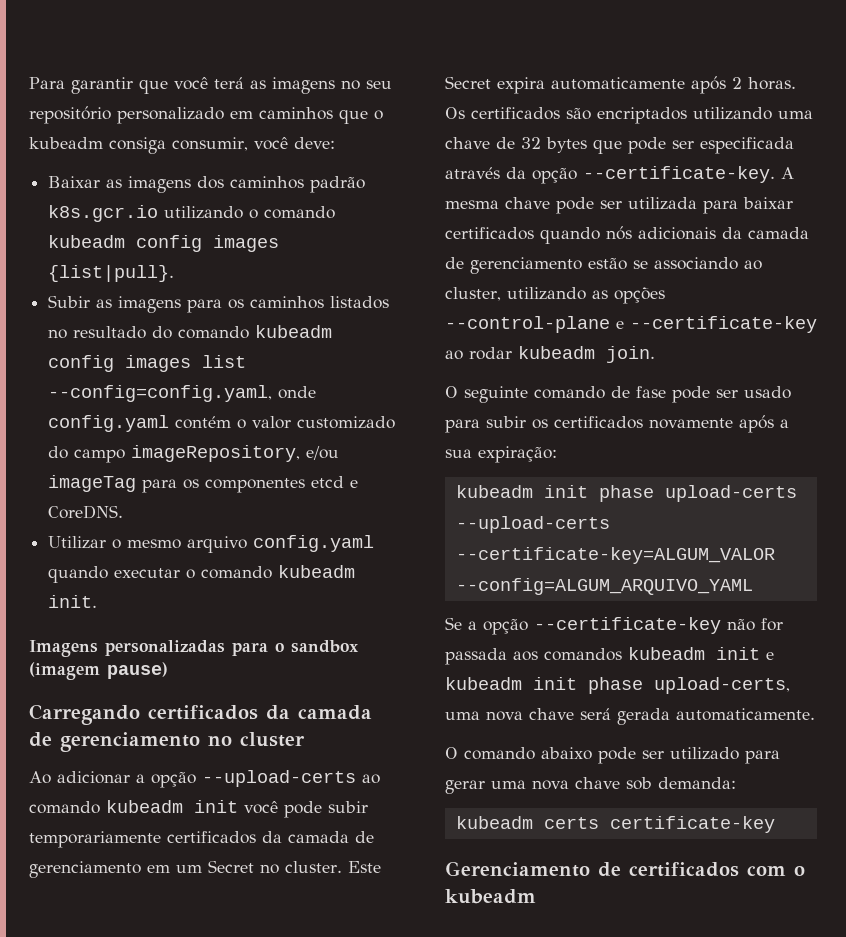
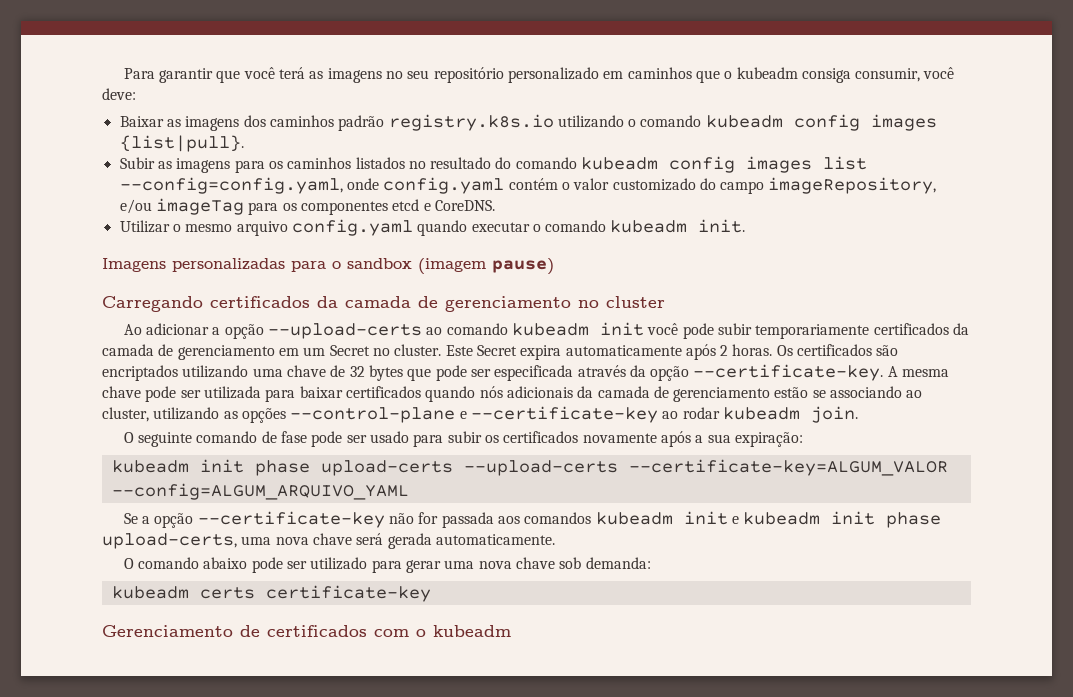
- Baixar as imagens dos caminhos padrão k8s.gcr.io utilizando o comando kubeadm config images {list|pull}.
+ Baixar as imagens dos caminhos padrão registry.k8s.io utilizando o comando kubeadm config images {list|pull}.

